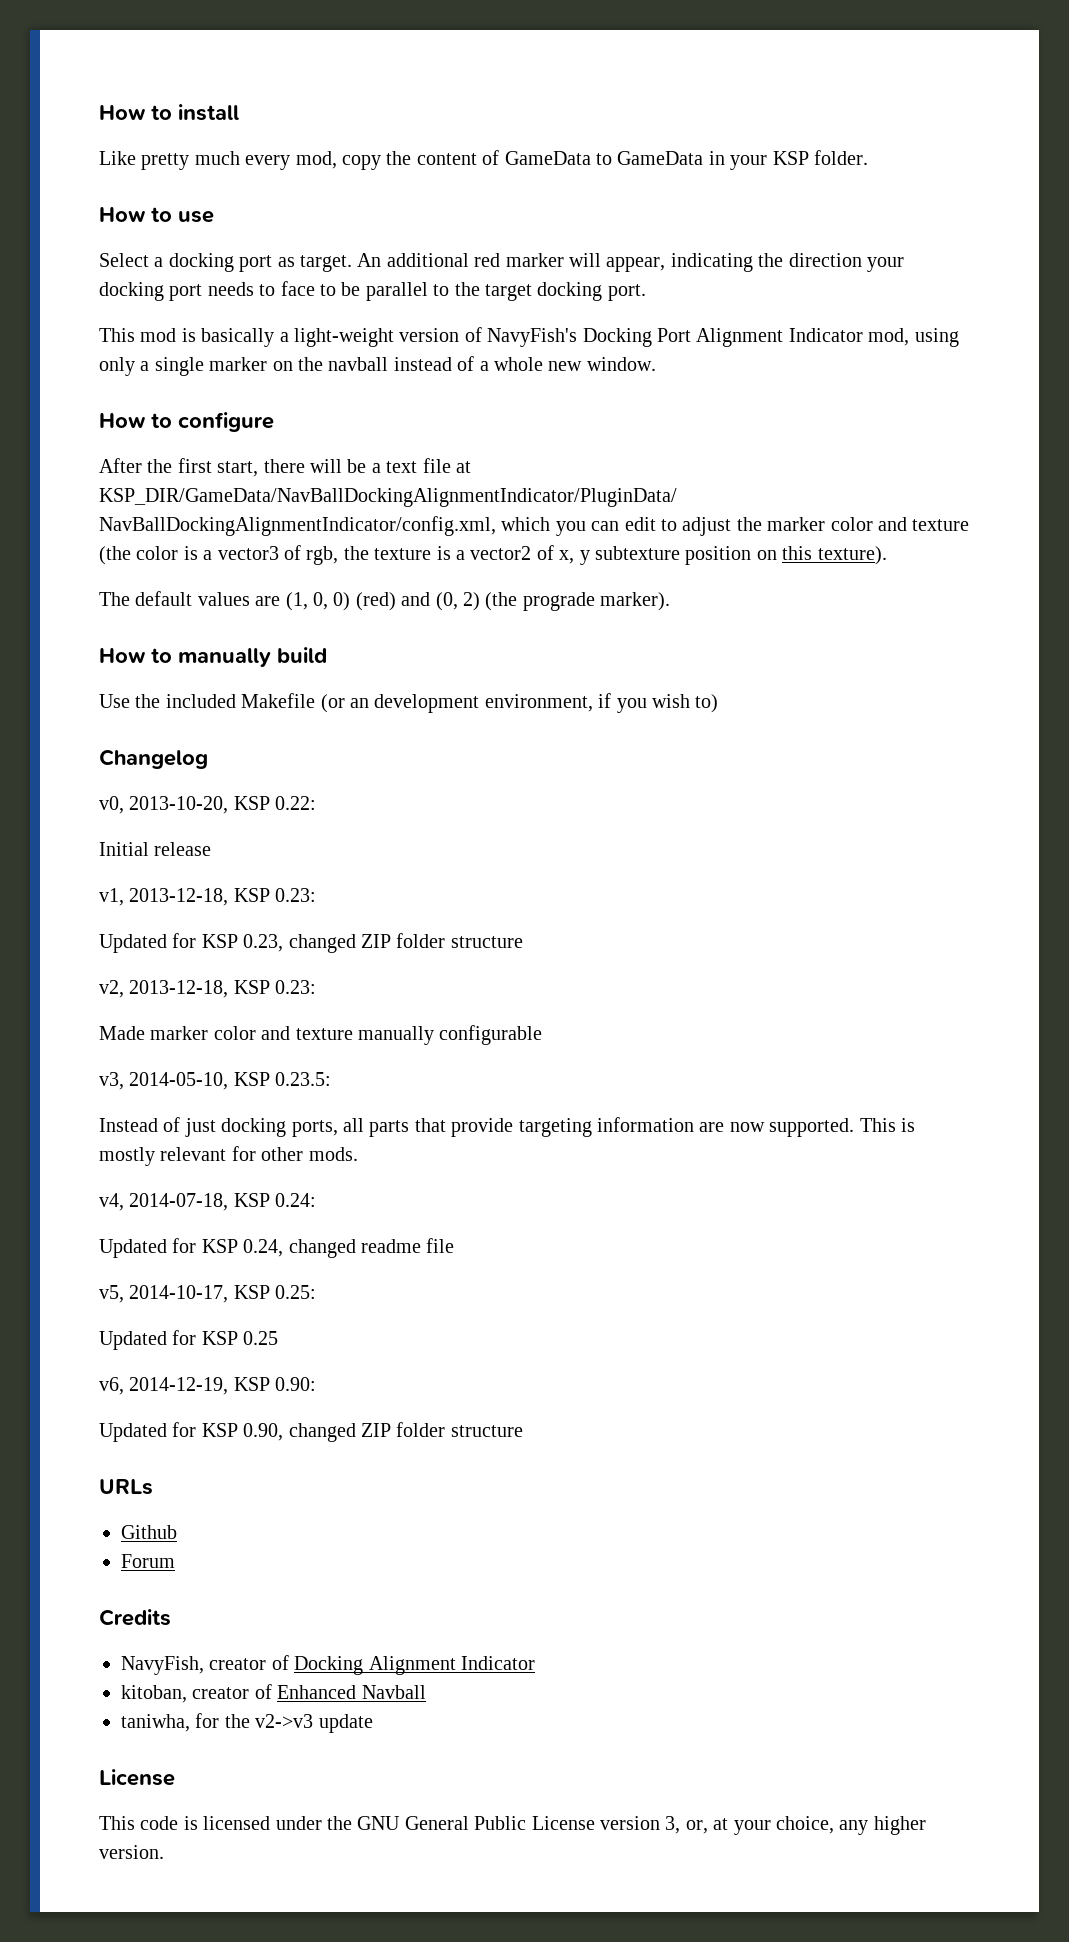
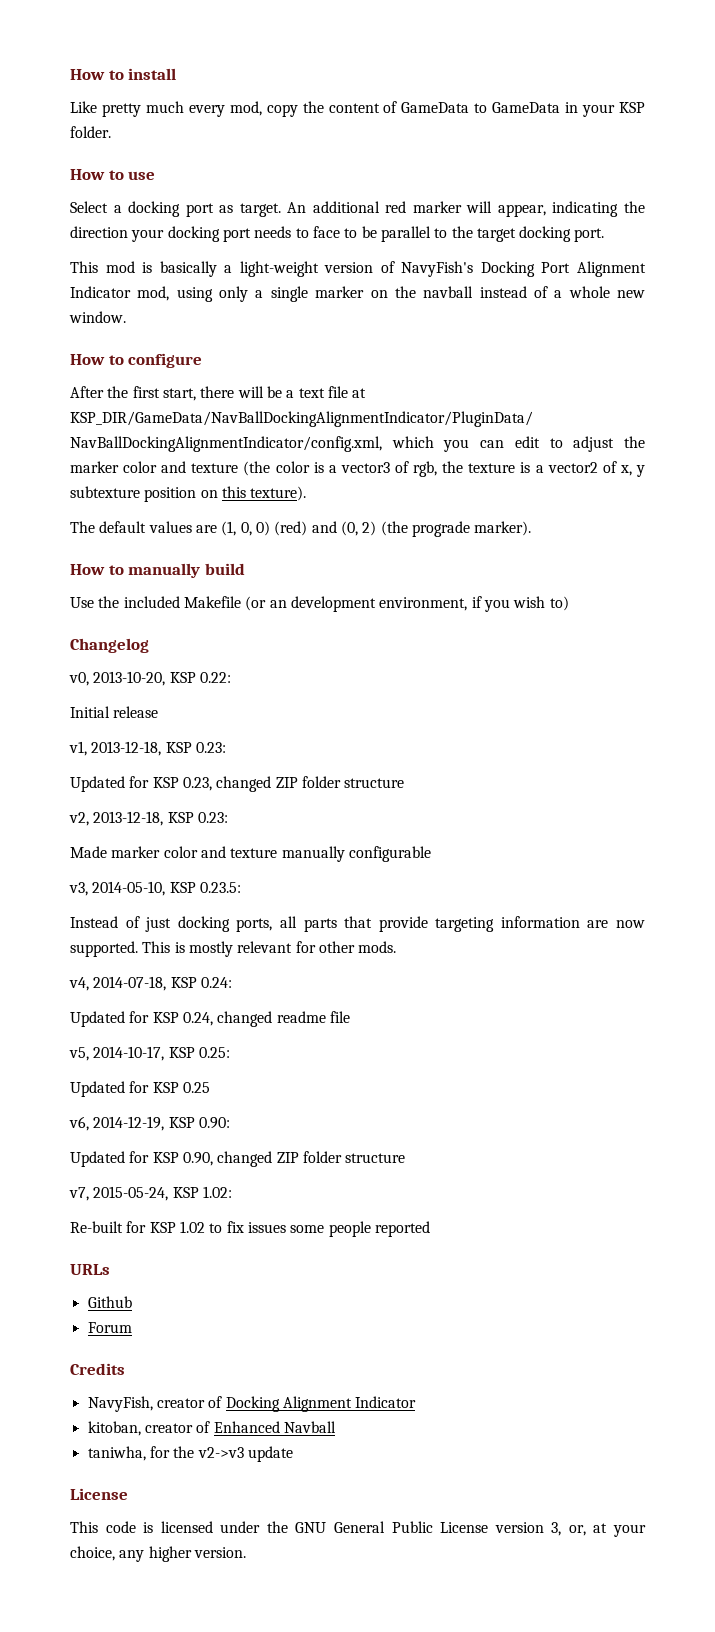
+ v7, 2015-05-24, KSP 1.02:
+ Re-built for KSP 1.02 to fix issues some people reported

